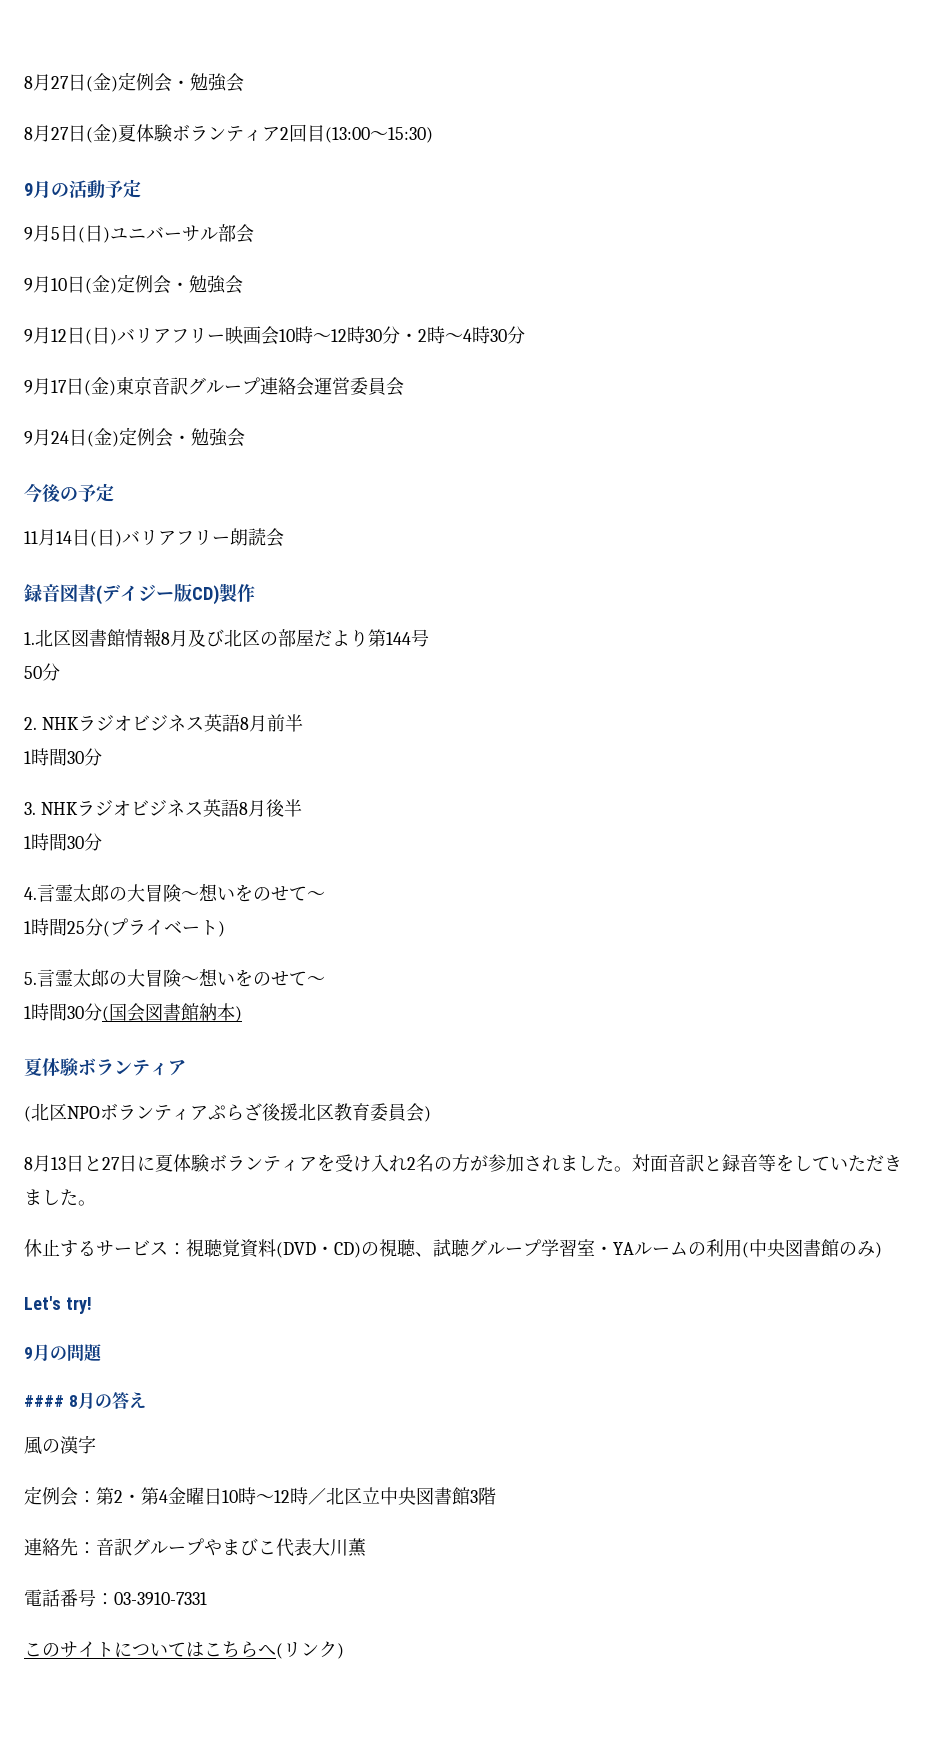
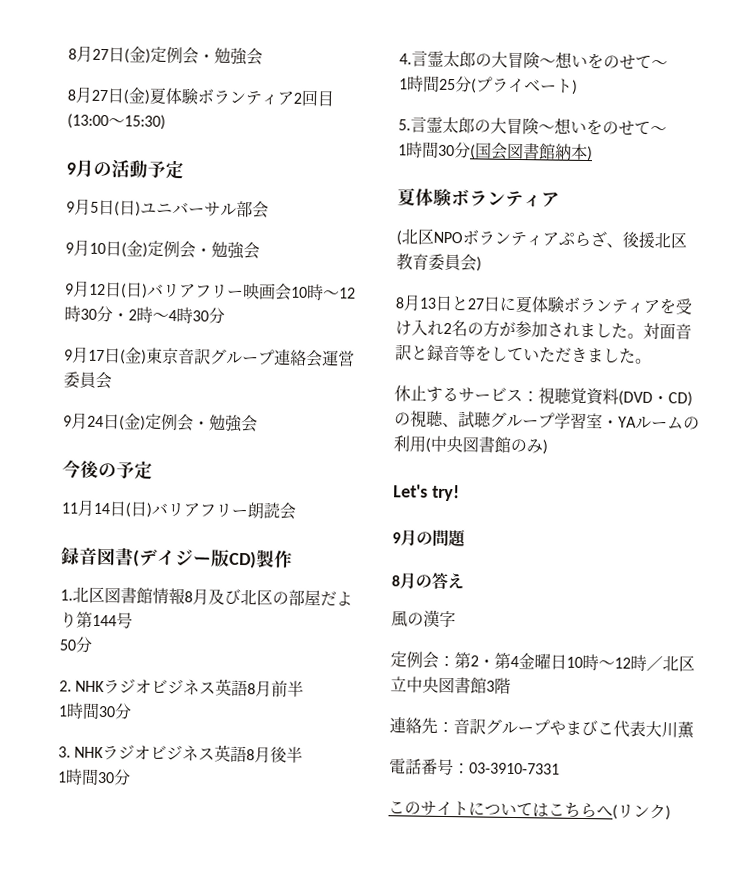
- (北区NPOボランティアぷらざ後援北区教育委員会)
+ (北区NPOボランティアぷらざ、後援北区教育委員会)
- #### 8月の答え
+ 8月の答え

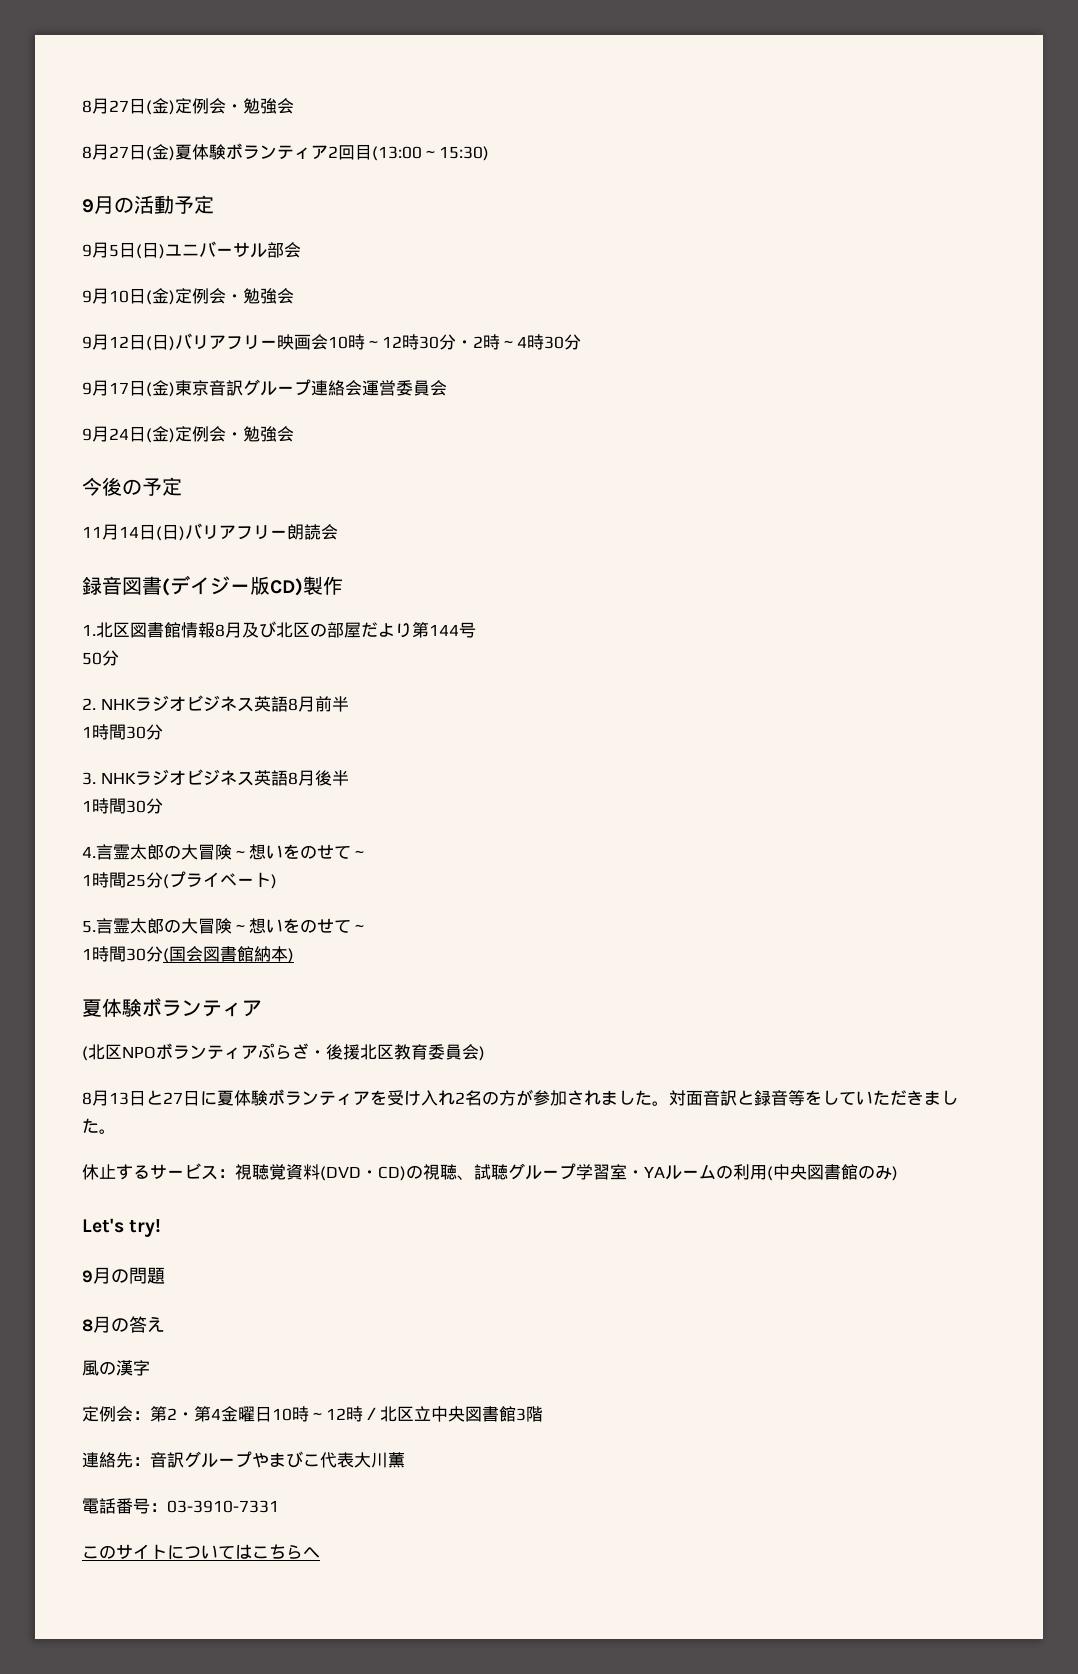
- (北区NPOボランティアぷらざ、後援北区教育委員会)
+ (北区NPOボランティアぷらざ・後援北区教育委員会)
- このサイトについてはこちらへ(リンク)
+ このサイトについてはこちらへ

